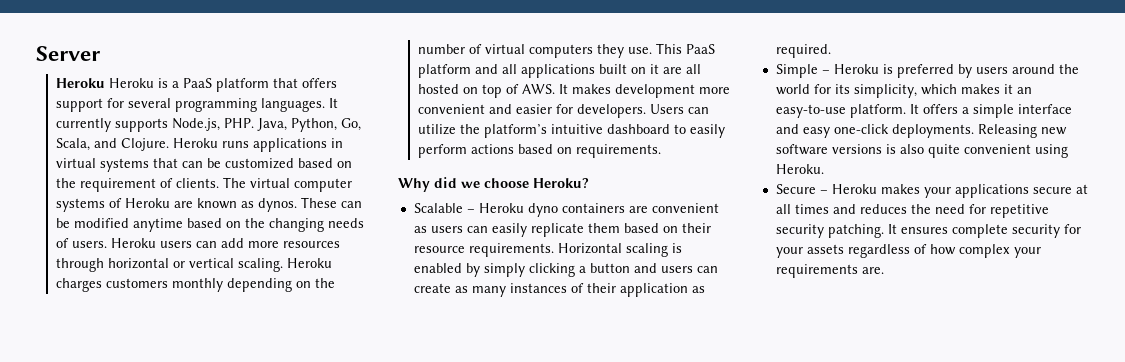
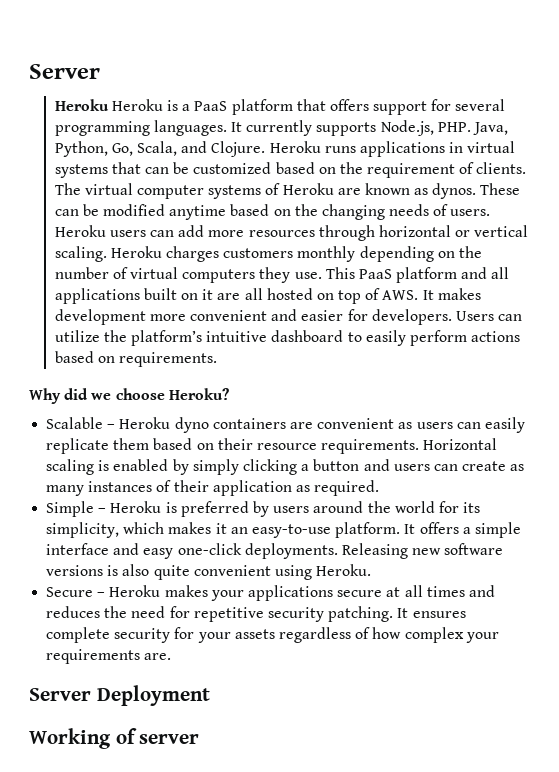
+ Server Deployment
+ Working of server

